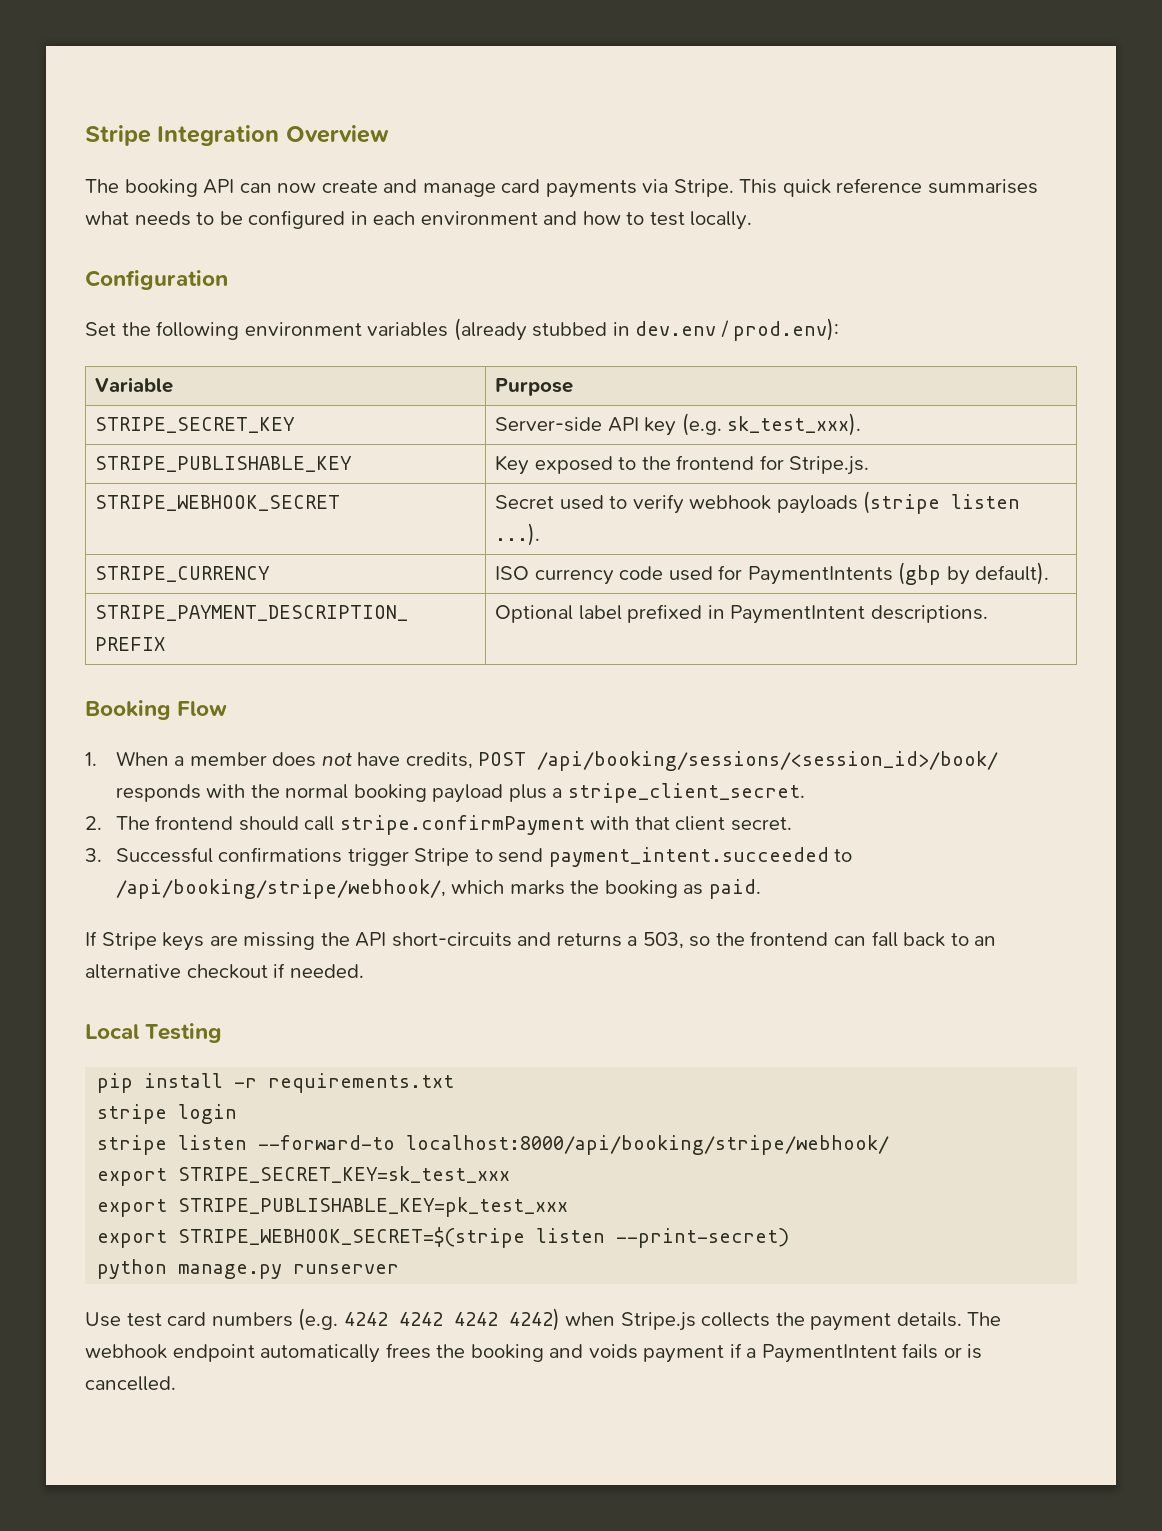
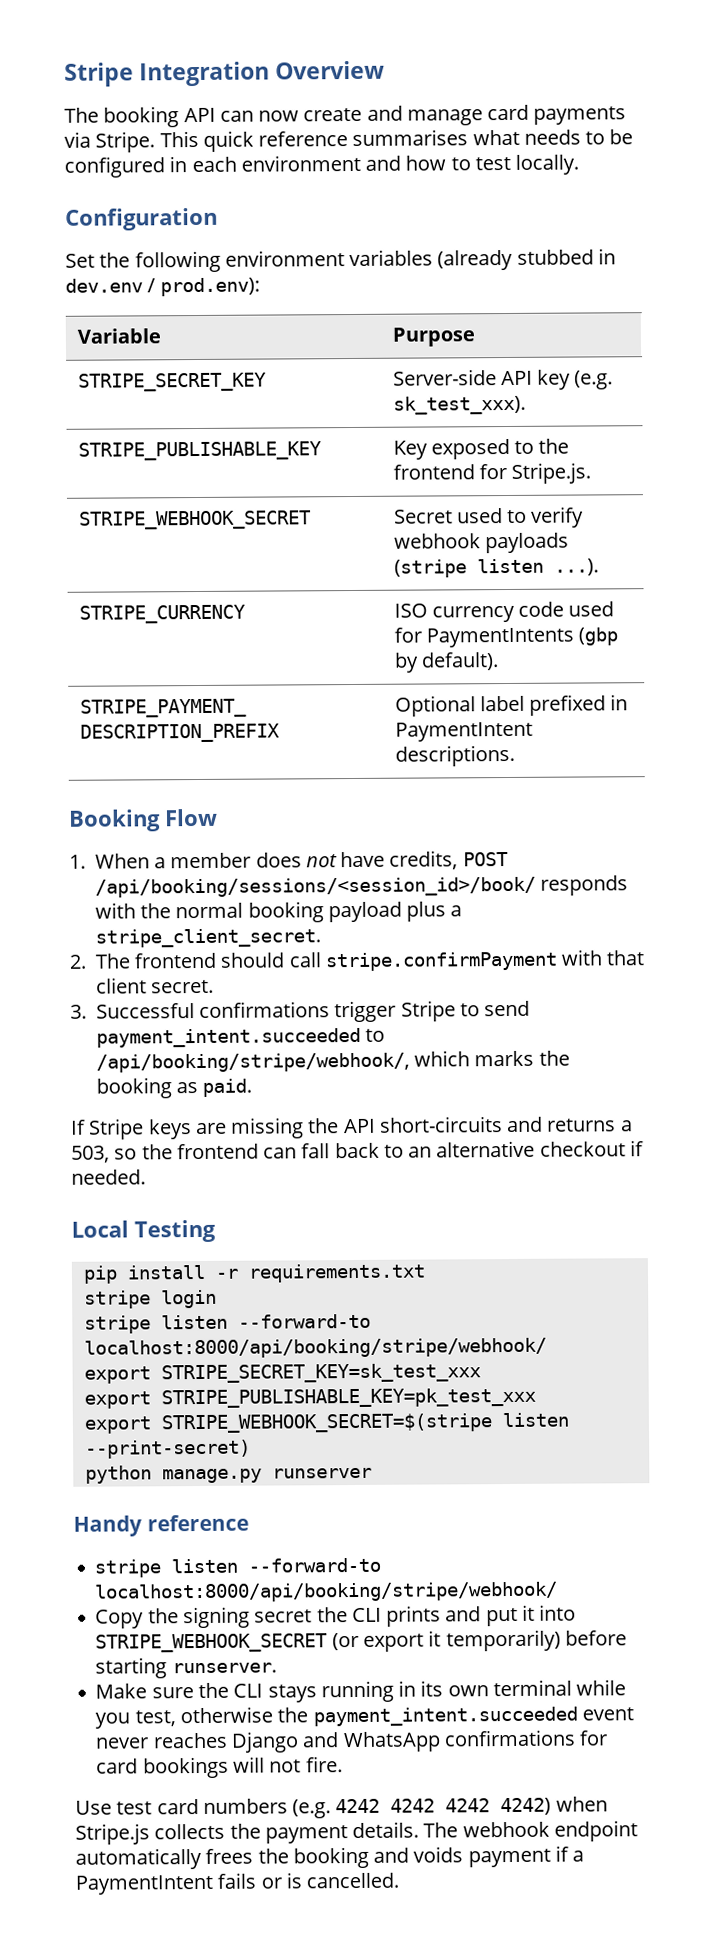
+ Handy reference
+ stripe listen --forward-to localhost:8000/api/booking/stripe/webhook/
+ Copy the signing secret the CLI prints and put it into STRIPE_WEBHOOK_SECRET (or export it temporarily) before starting runserver.
+ Make sure the CLI stays running in its own terminal while you test, otherwise the payment_intent.succeeded event never reaches Django and WhatsApp confirmations for card bookings will not fire.

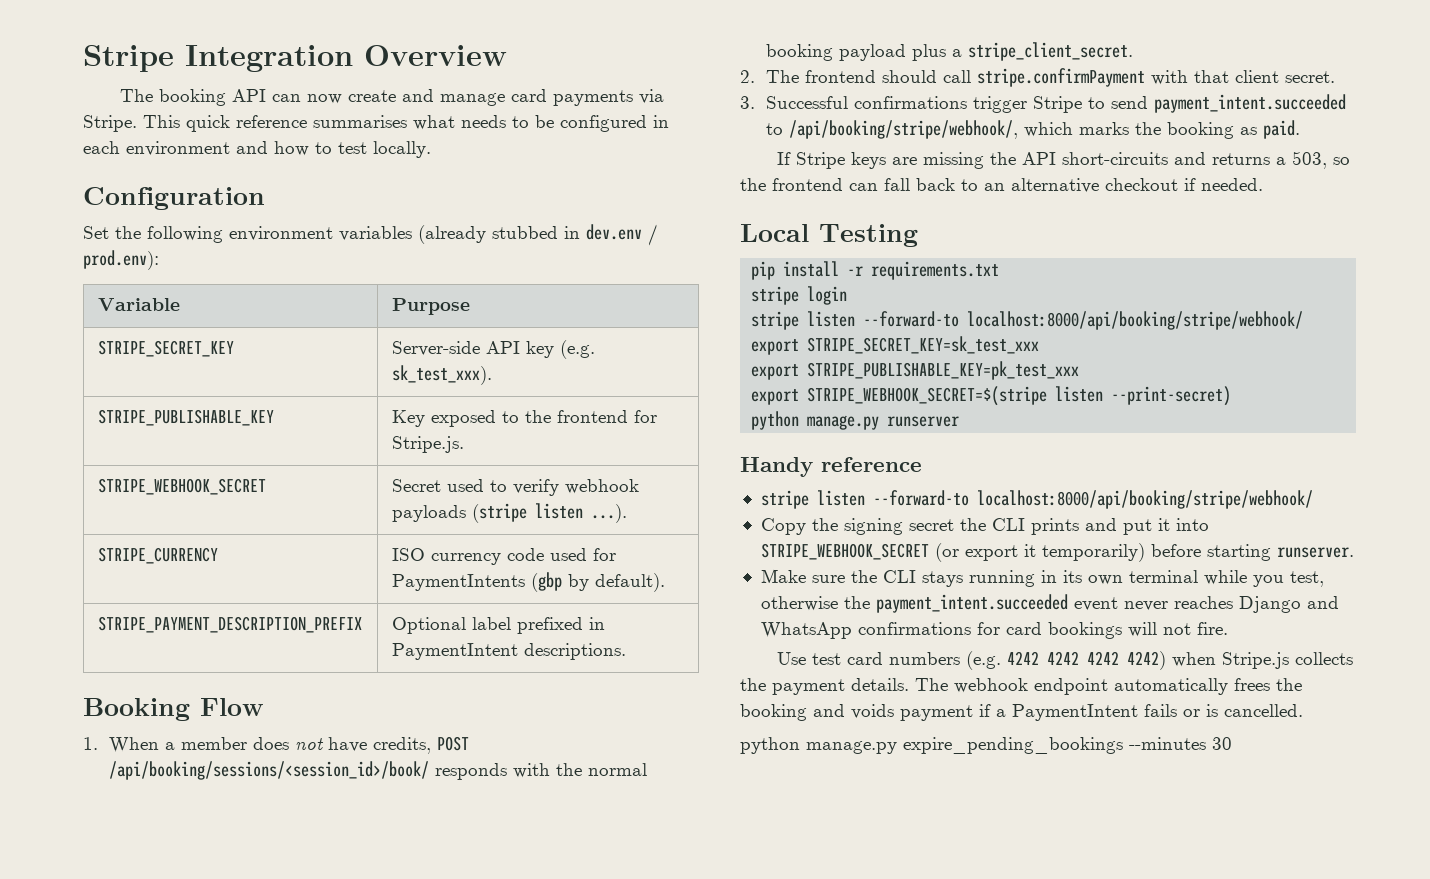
+ python manage.py expire_pending_bookings --minutes 30

